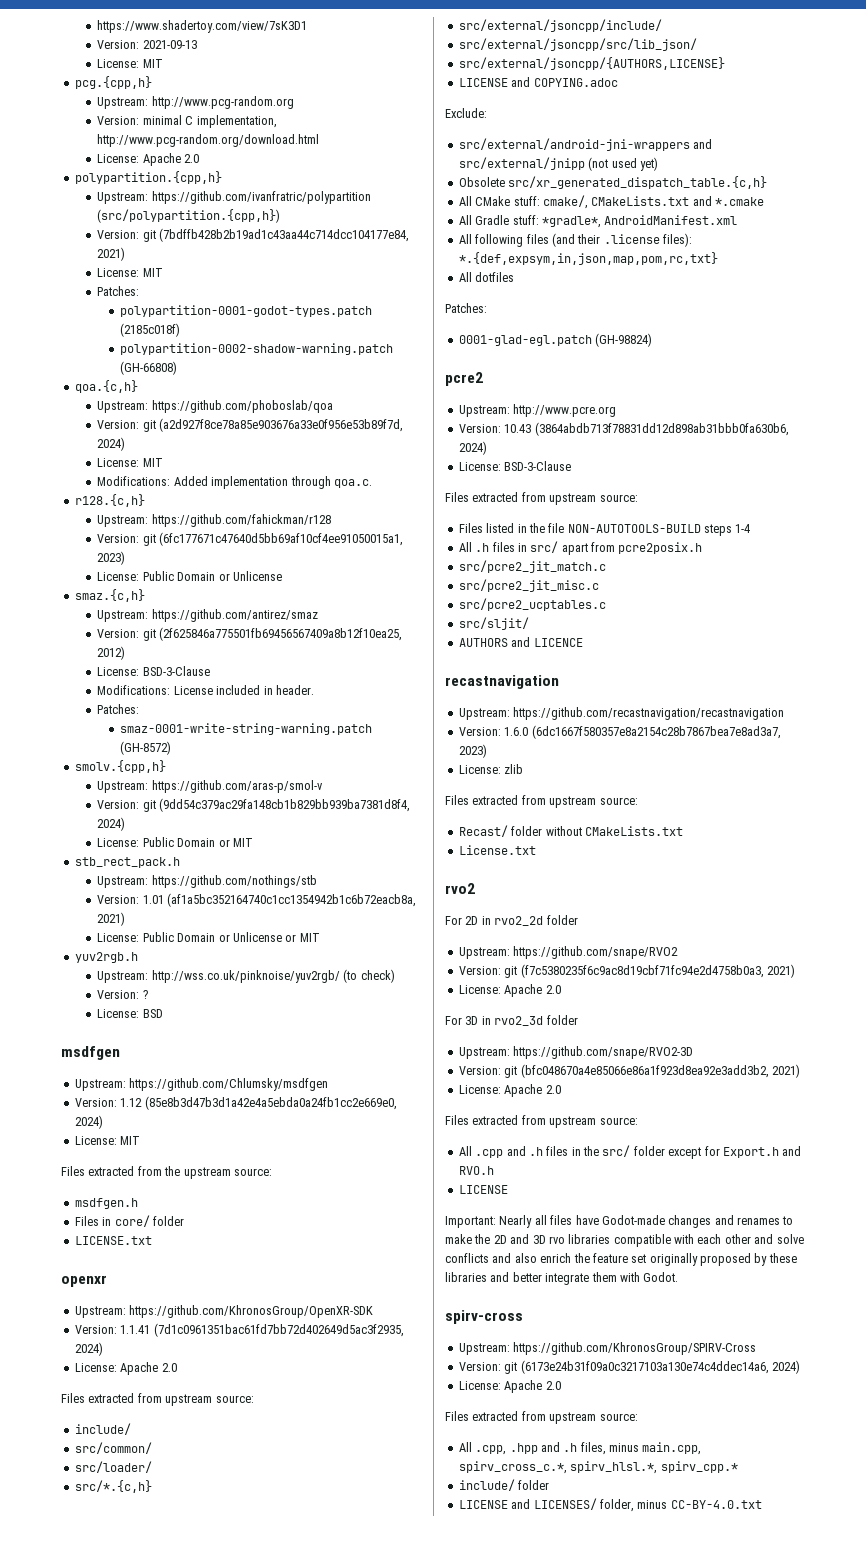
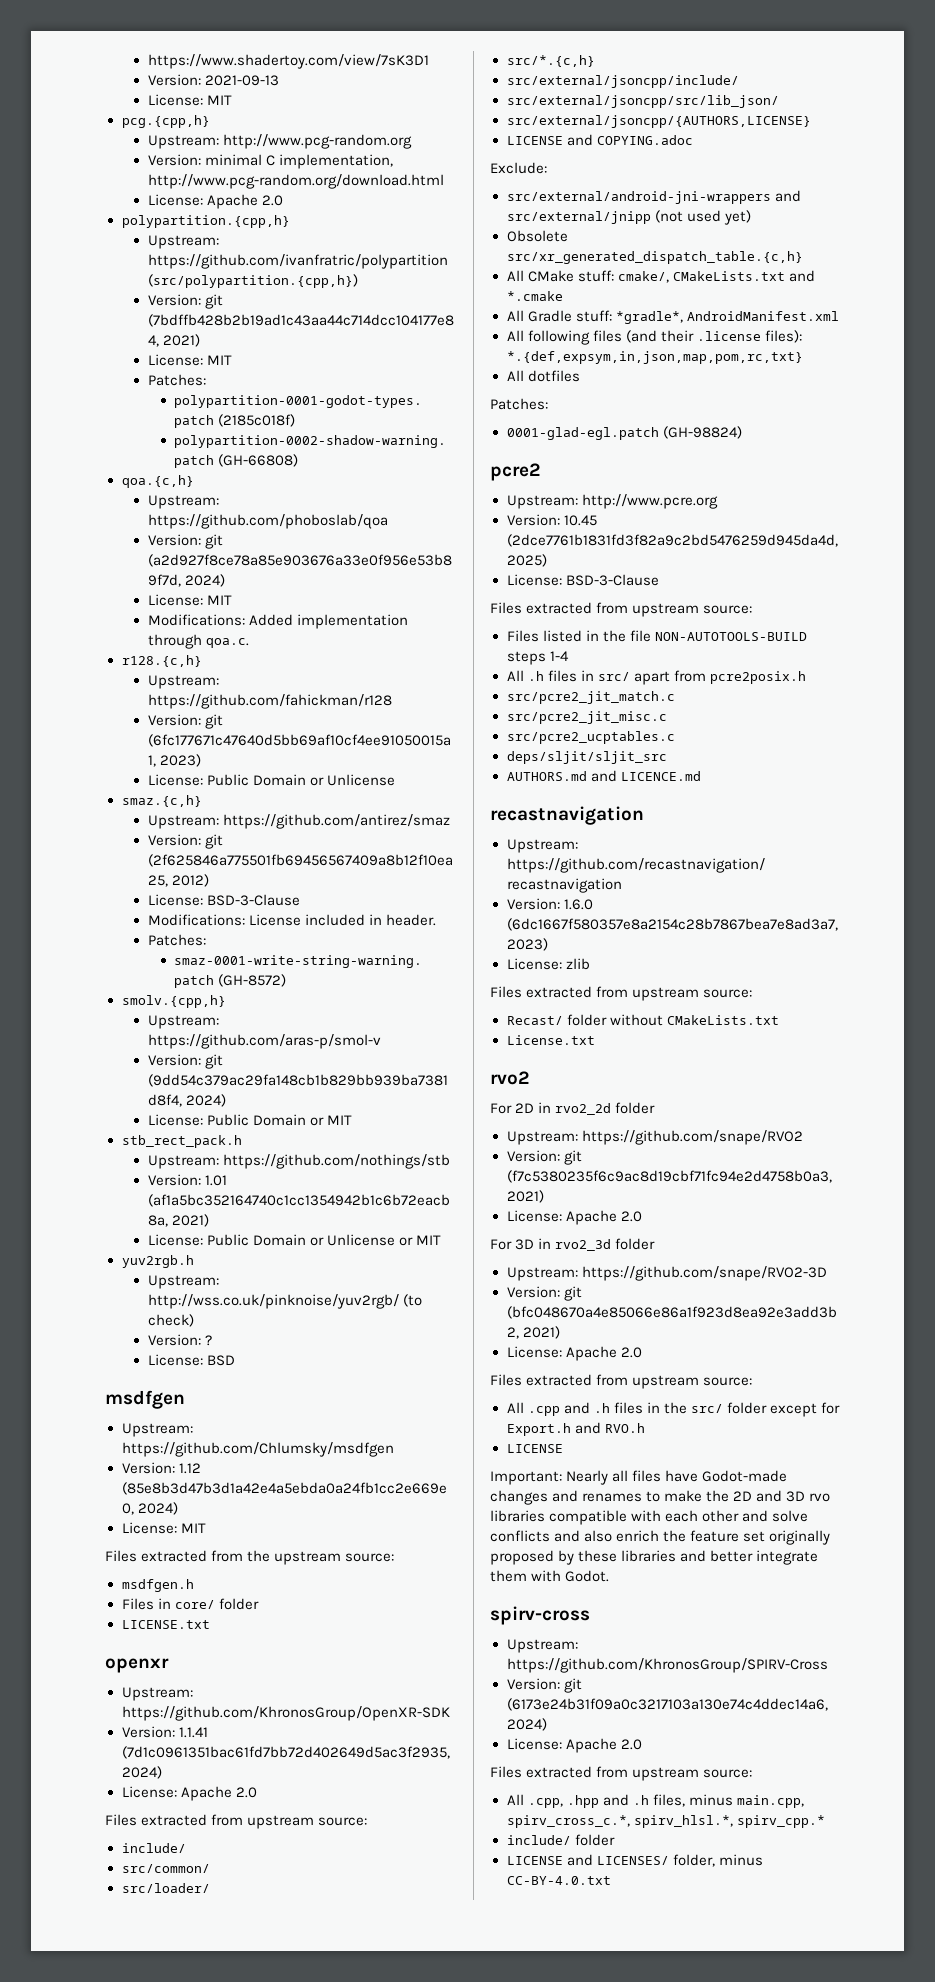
- Version: 10.43 (3864abdb713f78831dd12d898ab31bbb0fa630b6, 2024)
+ Version: 10.45 (2dce7761b1831fd3f82a9c2bd5476259d945da4d, 2025)
- src/sljit/
- AUTHORS and LICENCE
+ deps/sljit/sljit_src
+ AUTHORS.md and LICENCE.md

